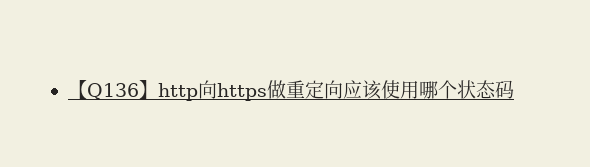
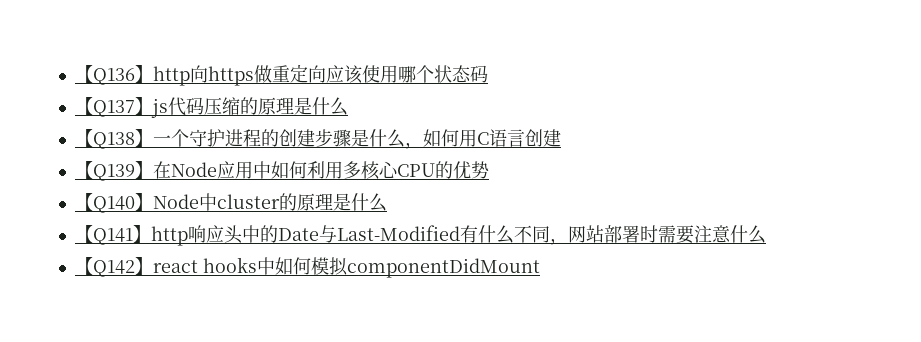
+ 【Q137】js代码压缩的原理是什么
+ 【Q138】一个守护进程的创建步骤是什么，如何用C语言创建
+ 【Q139】在Node应用中如何利用多核心CPU的优势
+ 【Q140】Node中cluster的原理是什么
+ 【Q141】http响应头中的Date与Last-Modified有什么不同，网站部署时需要注意什么
+ 【Q142】react hooks中如何模拟componentDidMount

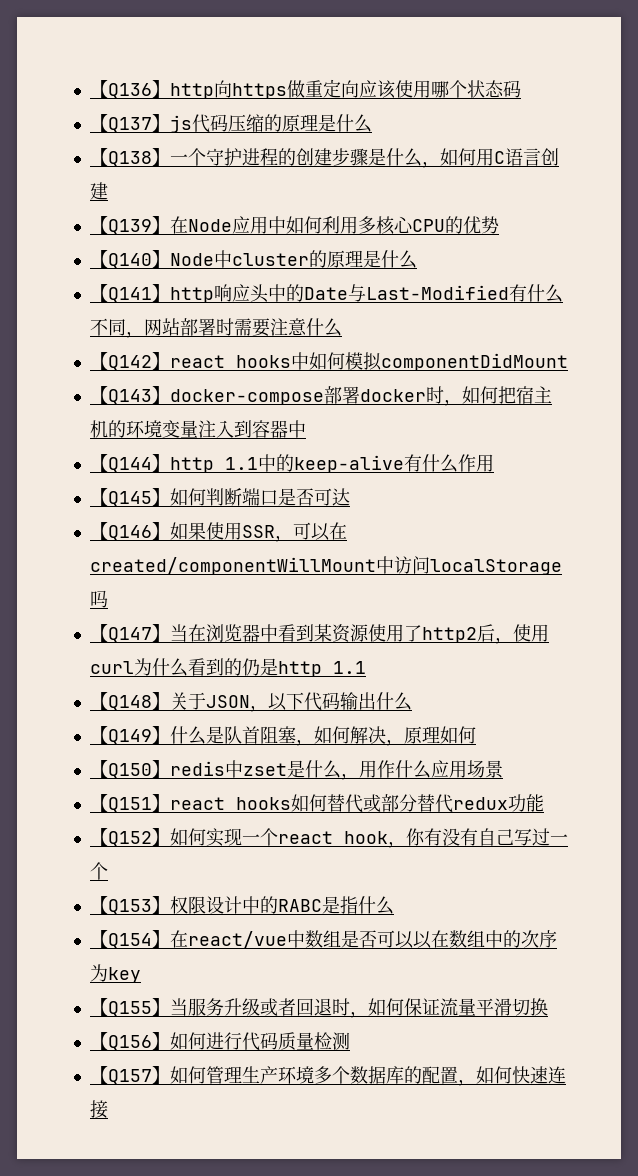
+ 【Q143】docker-compose部署docker时，如何把宿主机的环境变量注入到容器中
+ 【Q144】http 1.1中的keep-alive有什么作用
+ 【Q145】如何判断端口是否可达
+ 【Q146】如果使用SSR，可以在created/componentWillMount中访问localStorage吗
+ 【Q147】当在浏览器中看到某资源使用了http2后，使用curl为什么看到的仍是http 1.1
+ 【Q148】关于JSON，以下代码输出什么
+ 【Q149】什么是队首阻塞，如何解决，原理如何
+ 【Q150】redis中zset是什么，用作什么应用场景
+ 【Q151】react hooks如何替代或部分替代redux功能
+ 【Q152】如何实现一个react hook，你有没有自己写过一个
+ 【Q153】权限设计中的RABC是指什么
+ 【Q154】在react/vue中数组是否可以以在数组中的次序为key
+ 【Q155】当服务升级或者回退时，如何保证流量平滑切换
+ 【Q156】如何进行代码质量检测
+ 【Q157】如何管理生产环境多个数据库的配置，如何快速连接

